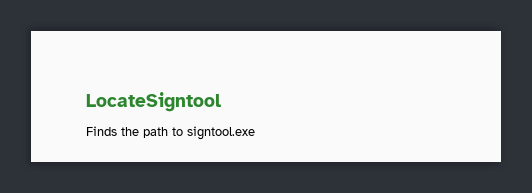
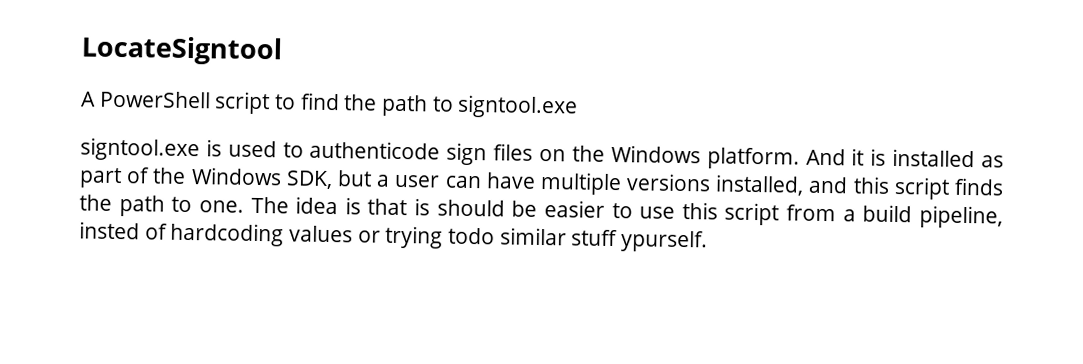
- Finds the path to signtool.exe
+ A PowerShell script to find the path to signtool.exe
+ signtool.exe is used to authenticode sign files on the Windows platform. And it is installed as part of the Windows SDK, but a user can have multiple versions installed, and this script finds the path to one. The idea is that is should be easier to use this script from a build pipeline, insted of hardcoding values or trying todo similar stuff ypurself.

